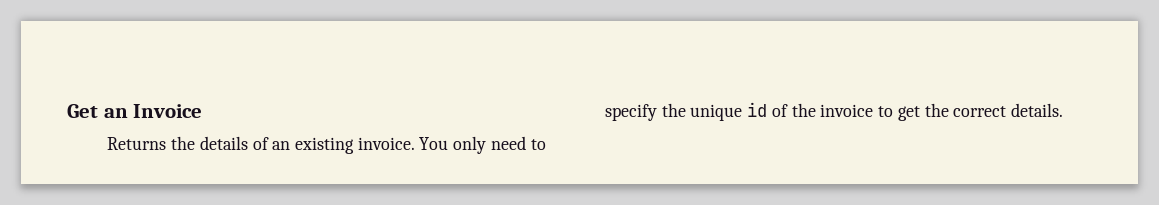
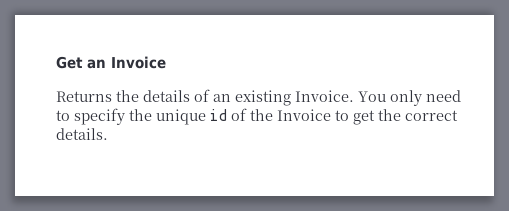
- Returns the details of an existing invoice.
+ Returns the details of an existing Invoice.
- You only need to specify the unique id of the invoice to get the correct details.
+ You only need to specify the unique id of the Invoice to get the correct details.

